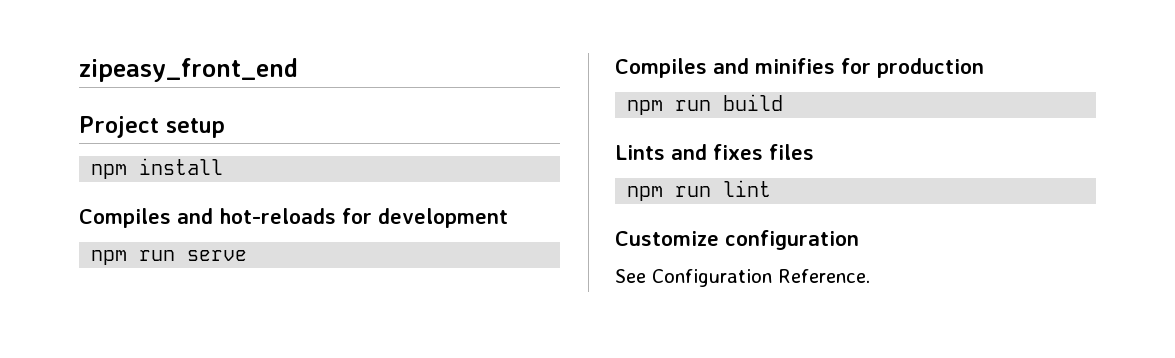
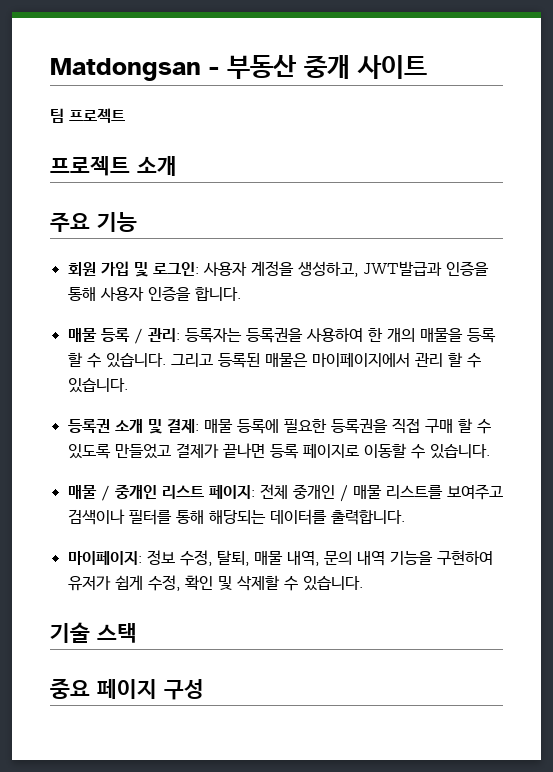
- zipeasy_front_end
- Project setup
- npm install
- Compiles and hot-reloads for development
- npm run serve
- Compiles and minifies for production
- npm run build
- Lints and fixes files
- npm run lint
- Customize configuration
- See Configuration Reference.
+ Matdongsan - 부동산 중개 사이트
+ 팀 프로젝트
+ 프로젝트 소개
+ 주요 기능
+ 회원 가입 및 로그인: 사용자 계정을 생성하고, JWT발급과 인증을 통해 사용자 인증을 합니다.
+ 매물 등록 / 관리: 등록자는 등록권을 사용하여 한 개의 매물을 등록 할 수 있습니다. 그리고 등록된 매물은 마이페이지에서 관리 할 수 있습니다.
+ 등록권 소개 및 결제: 매물 등록에 필요한 등록권을 직접 구매 할 수 있도록 만들었고 결제가 끝나면 등록 페이지로 이동할 수 있습니다.
+ 매물 / 중개인 리스트 페이지: 전체 중개인 / 매물 리스트를 보여주고 검색이나 필터를 통해 해당되는 데이터를 출력합니다.
+ 마이페이지: 정보 수정, 탈퇴, 매물 내역, 문의 내역 기능을 구현하여 유저가 쉽게 수정, 확인 및 삭제할 수 있습니다.
+ 기술 스택
+ 중요 페이지 구성

